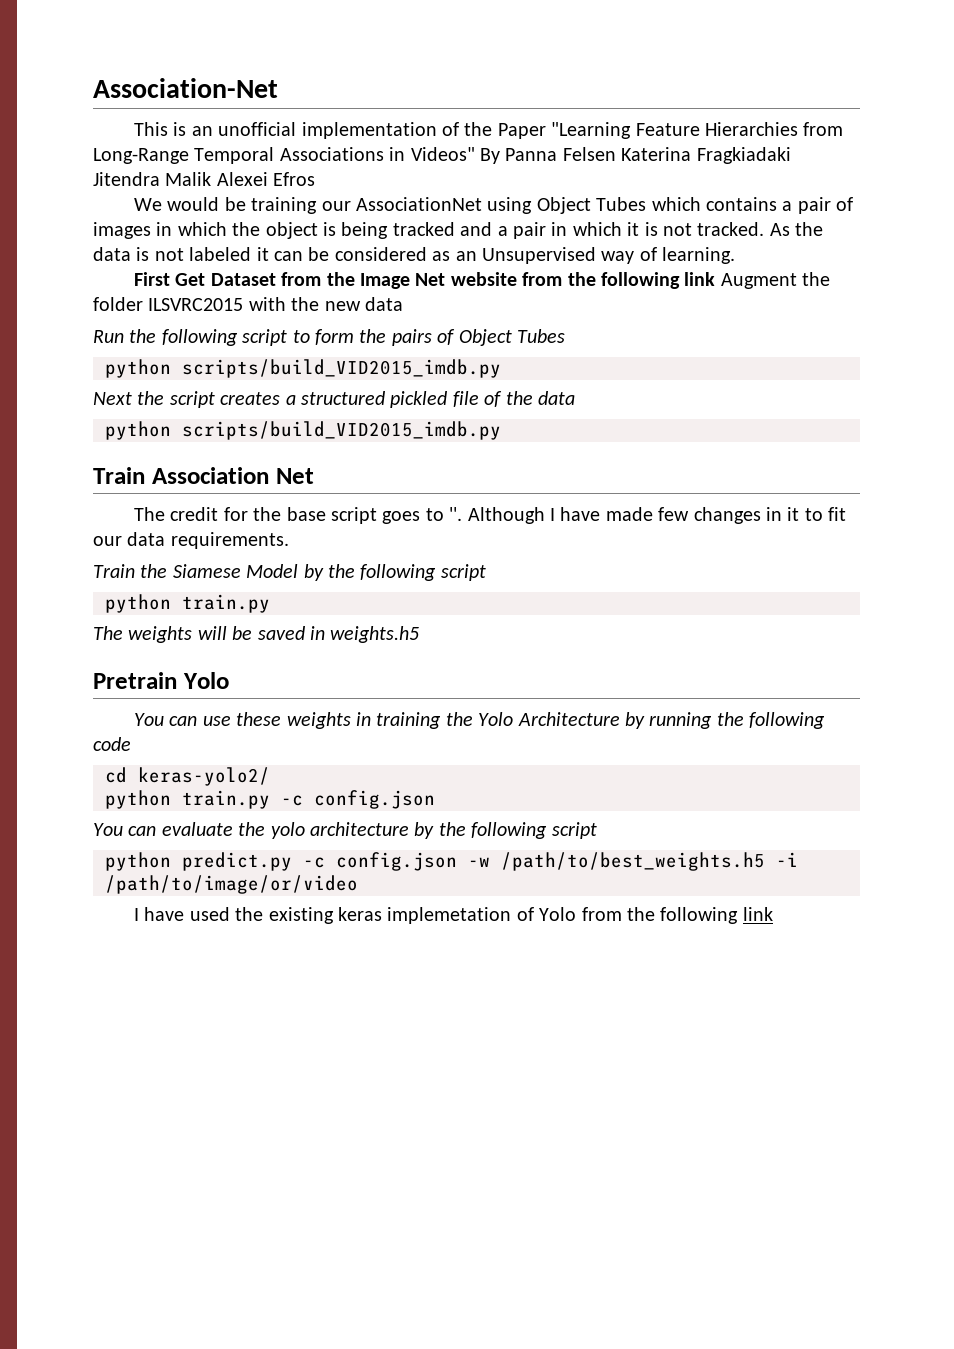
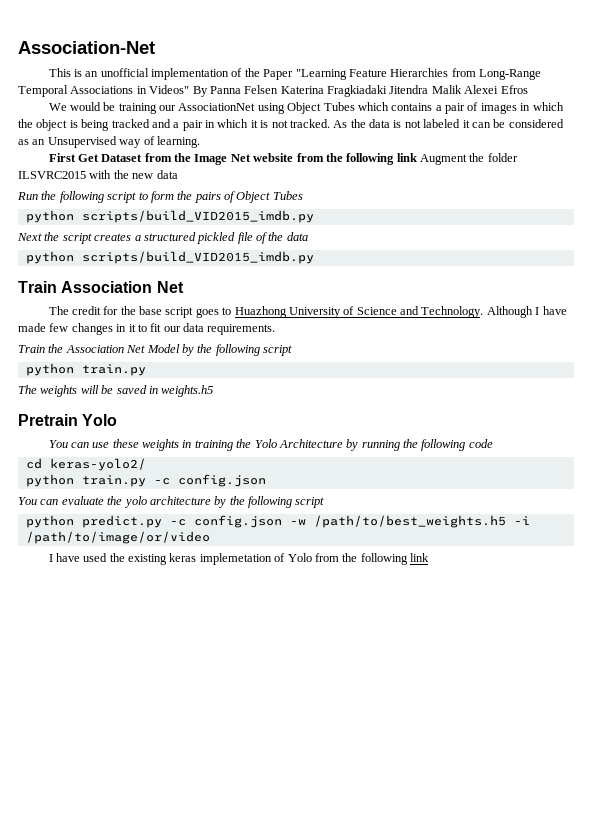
- The credit for the base script goes to ''.
+ The credit for the base script goes to Huazhong University of Science and Technology.
- Train the Siamese Model by the following script
+ Train the Association Net Model by the following script

